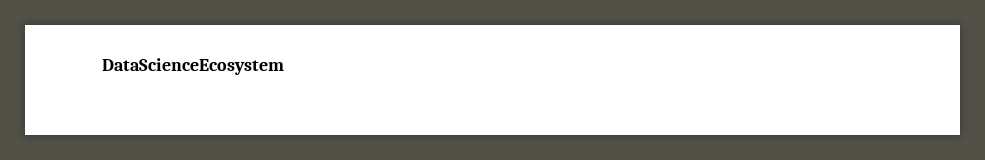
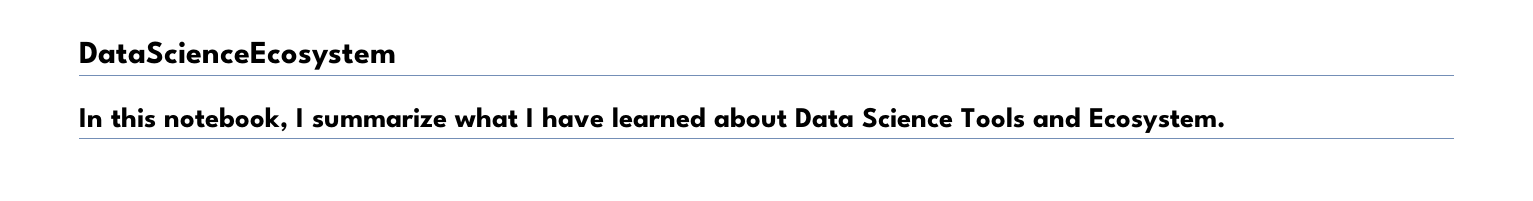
+ In this notebook, I summarize what I have learned about Data Science Tools and Ecosystem.

